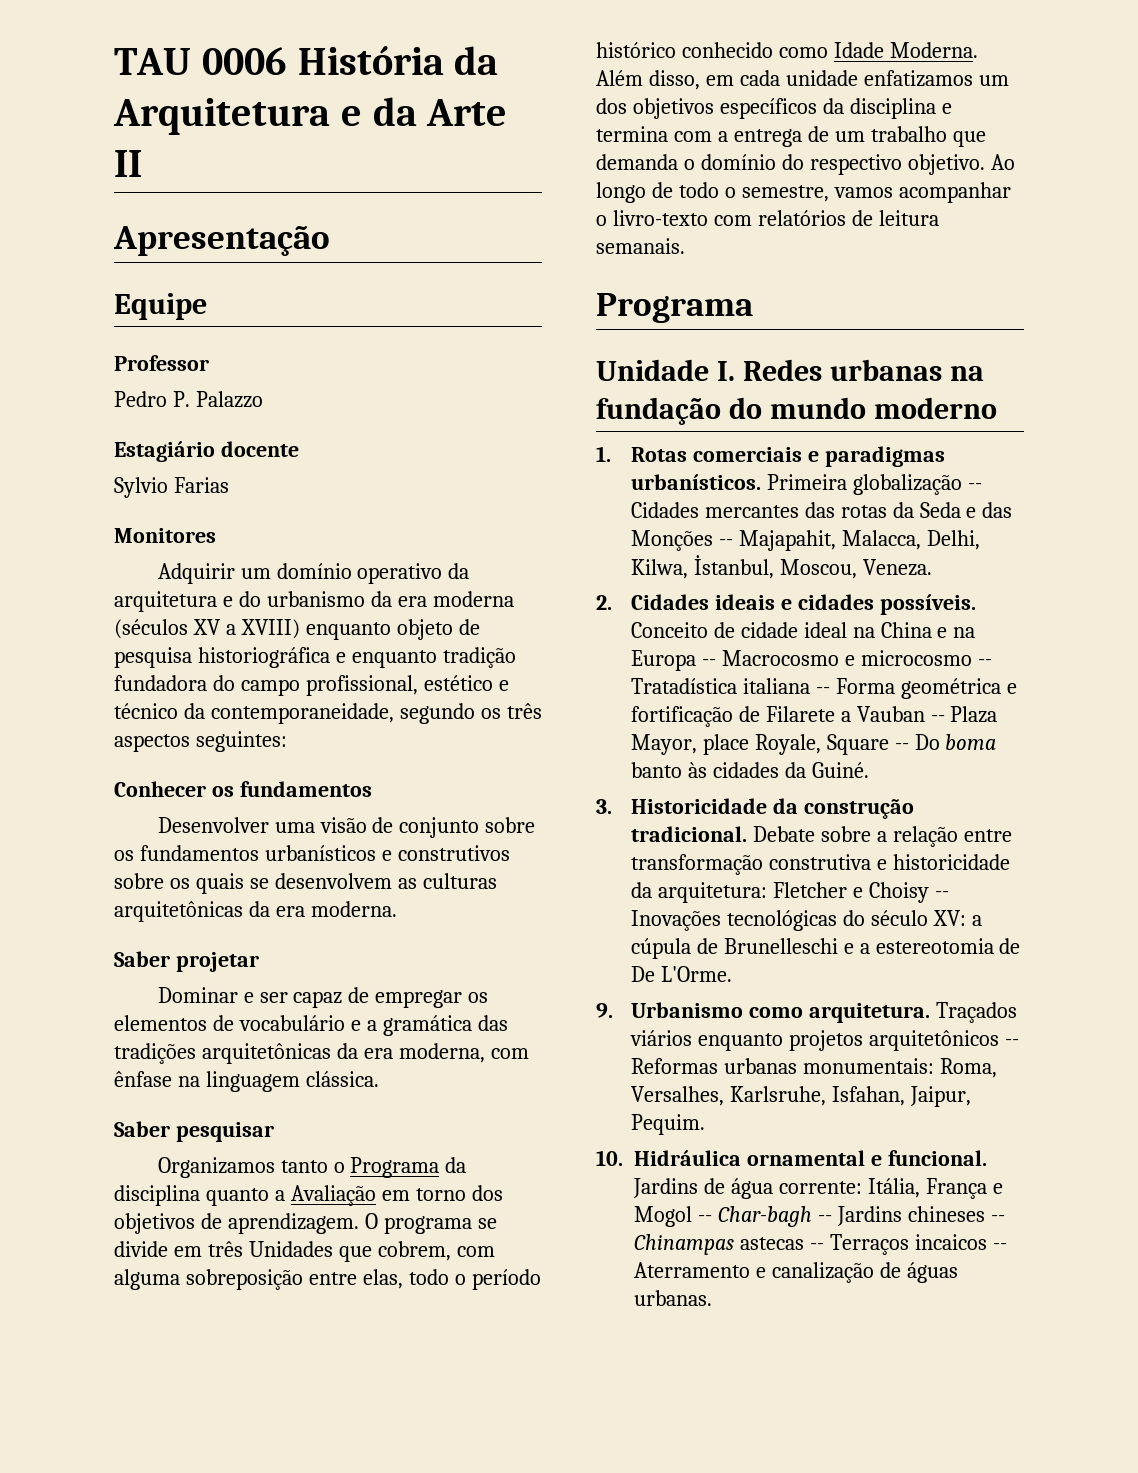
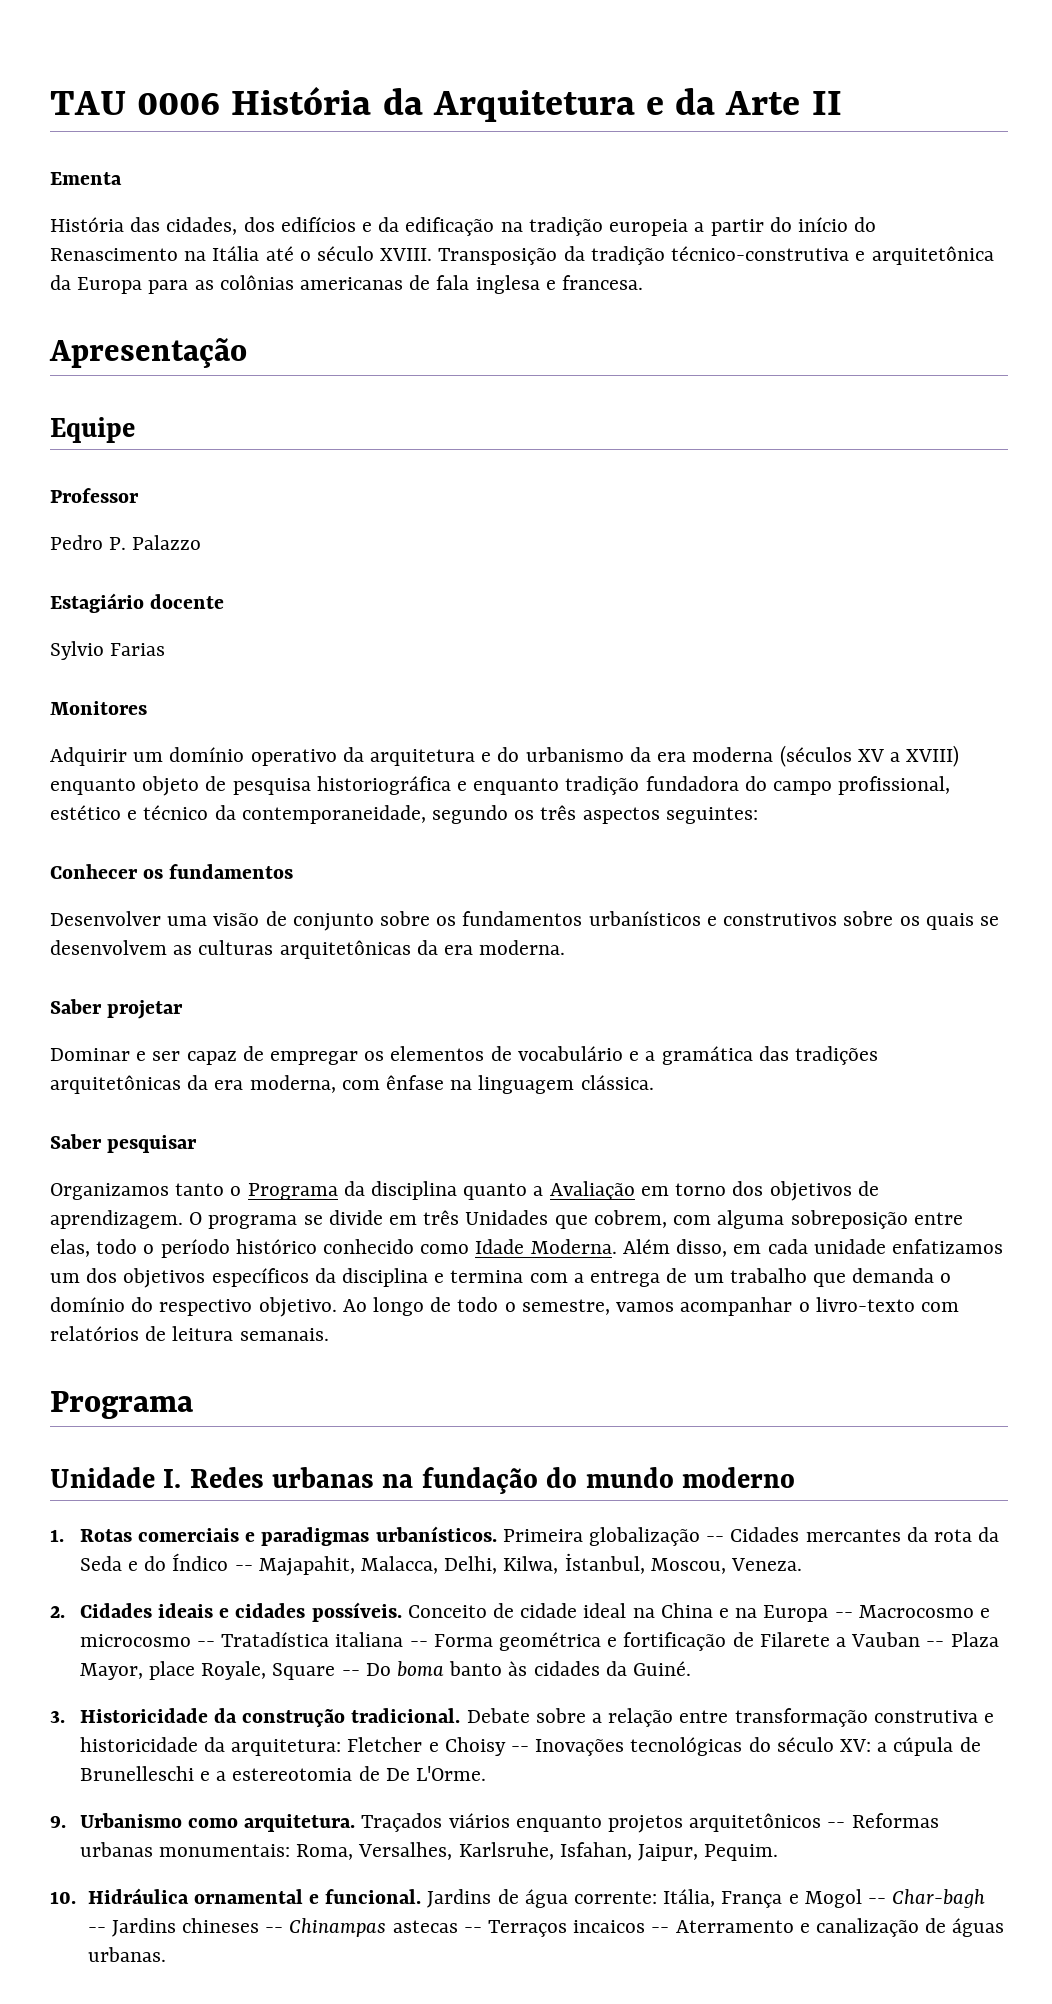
+ Ementa
+ História das cidades, dos edifícios e da edificação na tradição europeia a partir do início do Renascimento na Itália até o século XVIII. Transposição da tradição técnico-construtiva e arquitetônica da Europa para as colônias americanas de fala inglesa e francesa.
- Primeira globalização -- Cidades mercantes das rotas da Seda e das Monções -- Majapahit, Malacca, Delhi, Kilwa, İstanbul, Moscou, Veneza.
+ Primeira globalização -- Cidades mercantes da rota da Seda e do Índico -- Majapahit, Malacca, Delhi, Kilwa, İstanbul, Moscou, Veneza.

